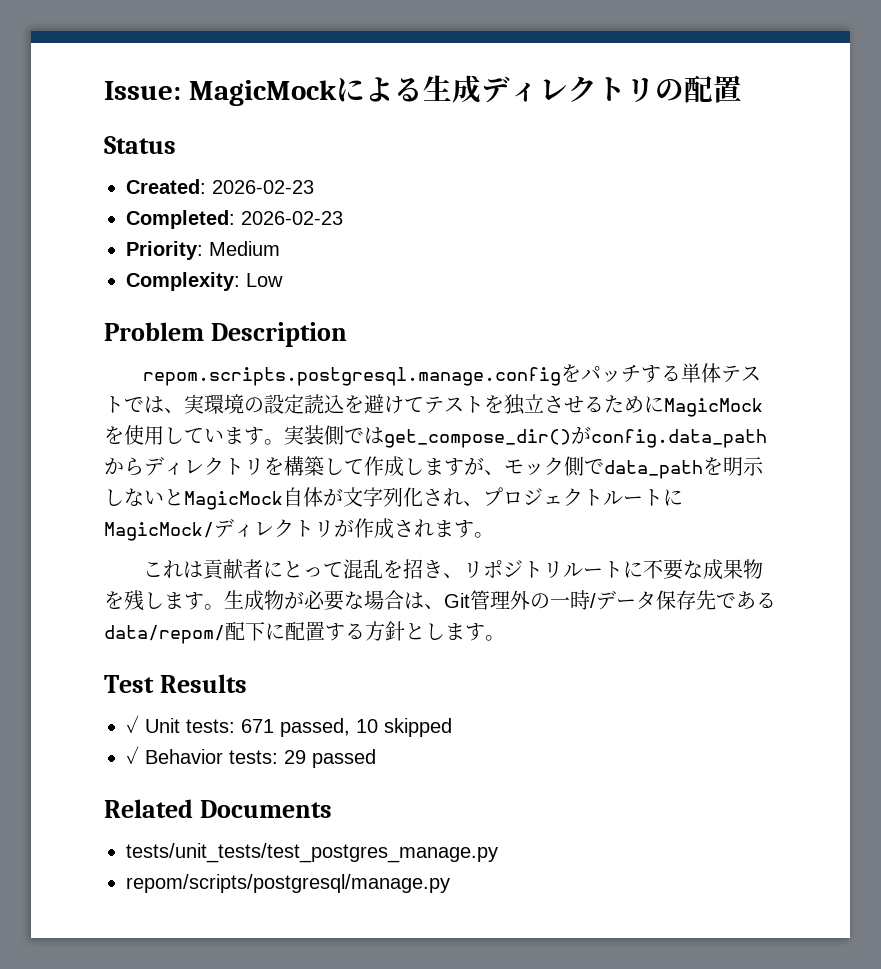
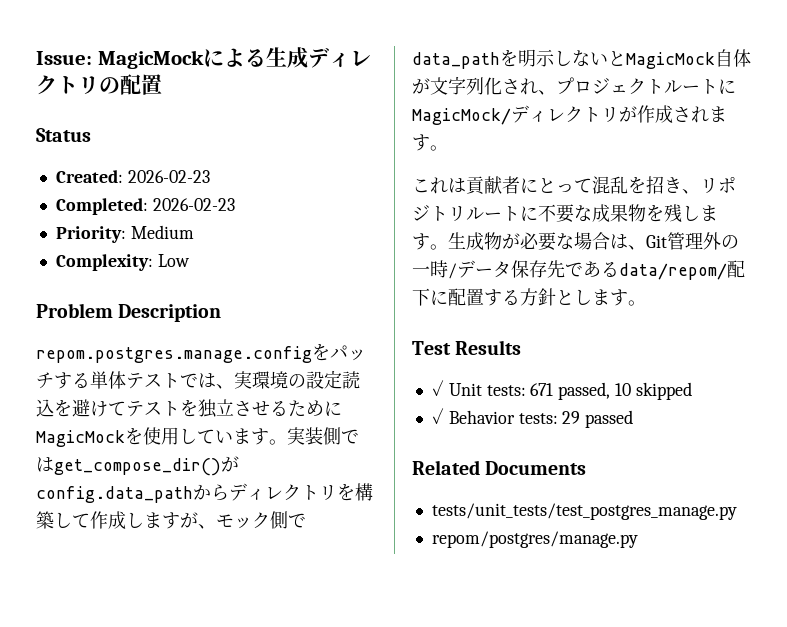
- repom.scripts.postgresql.manage.configをパッチする単体テストでは、実環境の設定読込を避けてテストを独立させるためにMagicMockを使用しています。
+ repom.postgres.manage.configをパッチする単体テストでは、実環境の設定読込を避けてテストを独立させるためにMagicMockを使用しています。
- repom/scripts/postgresql/manage.py
+ repom/postgres/manage.py

